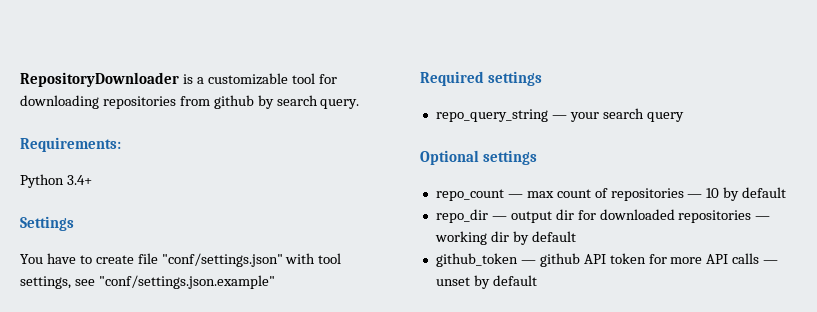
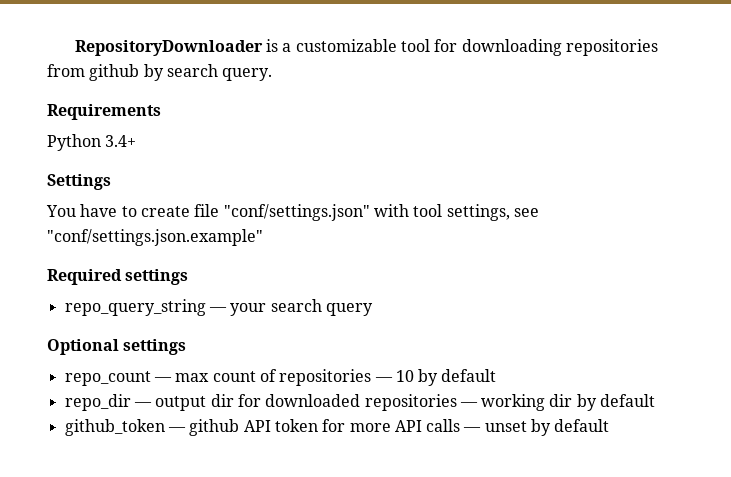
- Requirements:
+ Requirements

